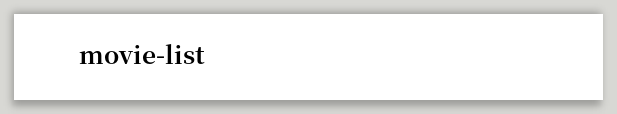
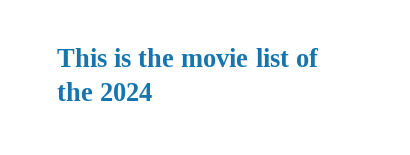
- movie-list
+ This is the movie list of the 2024

